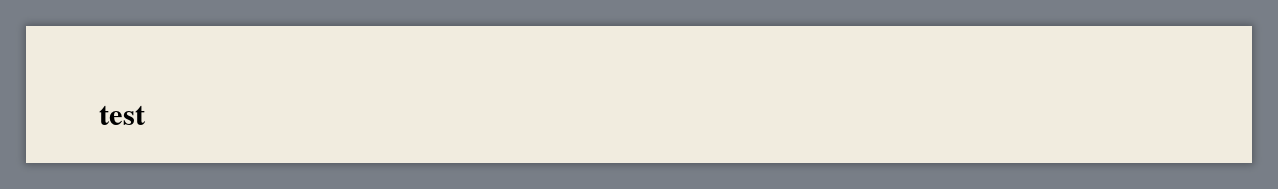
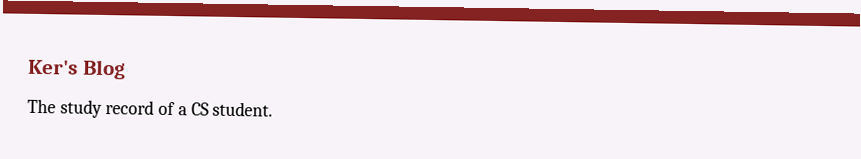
- test
+ Ker's Blog
+ The study record of a CS student.

